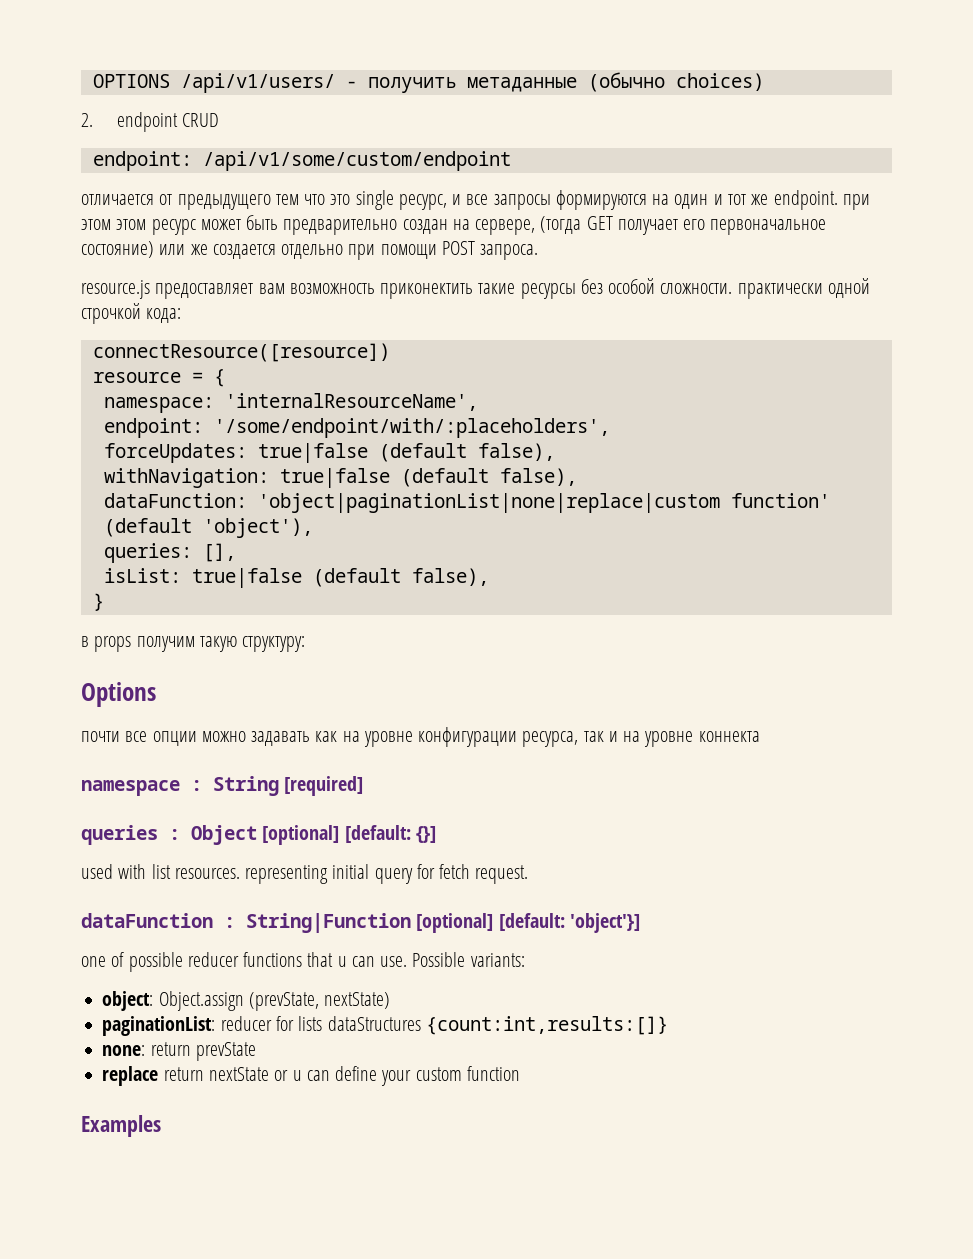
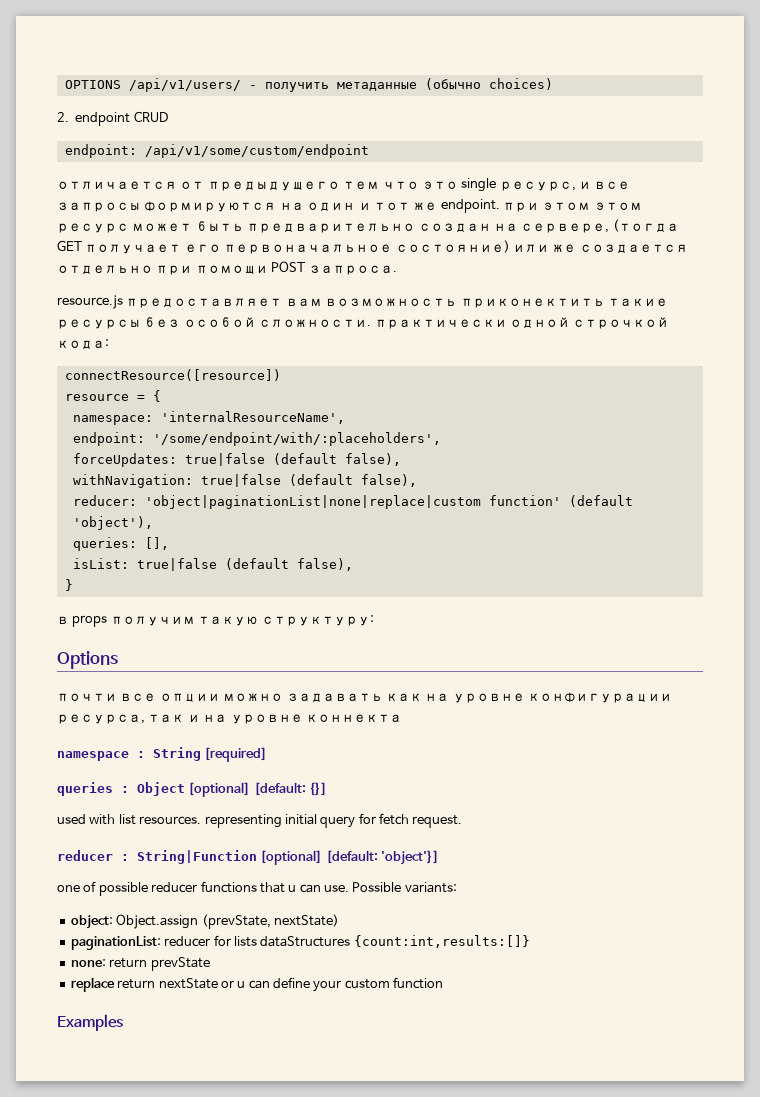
- dataFunction: 'object|paginationList|none|replace|custom function' (default 'object'),
+ reducer: 'object|paginationList|none|replace|custom function' (default 'object'),
- dataFunction : String|Function [optional] [default: 'object'}]
+ reducer : String|Function [optional] [default: 'object'}]

